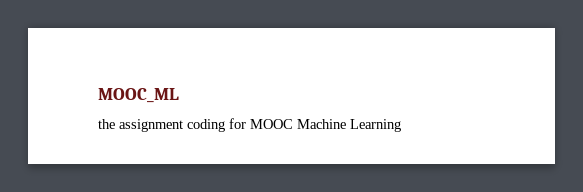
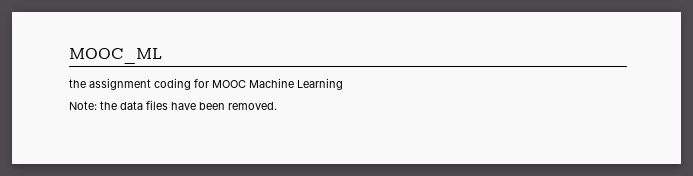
+ Note: the data files have been removed.

